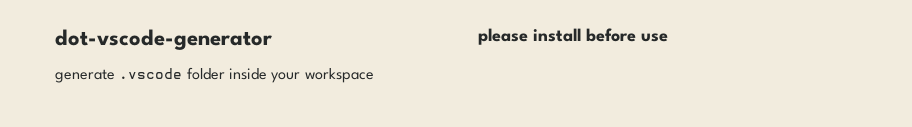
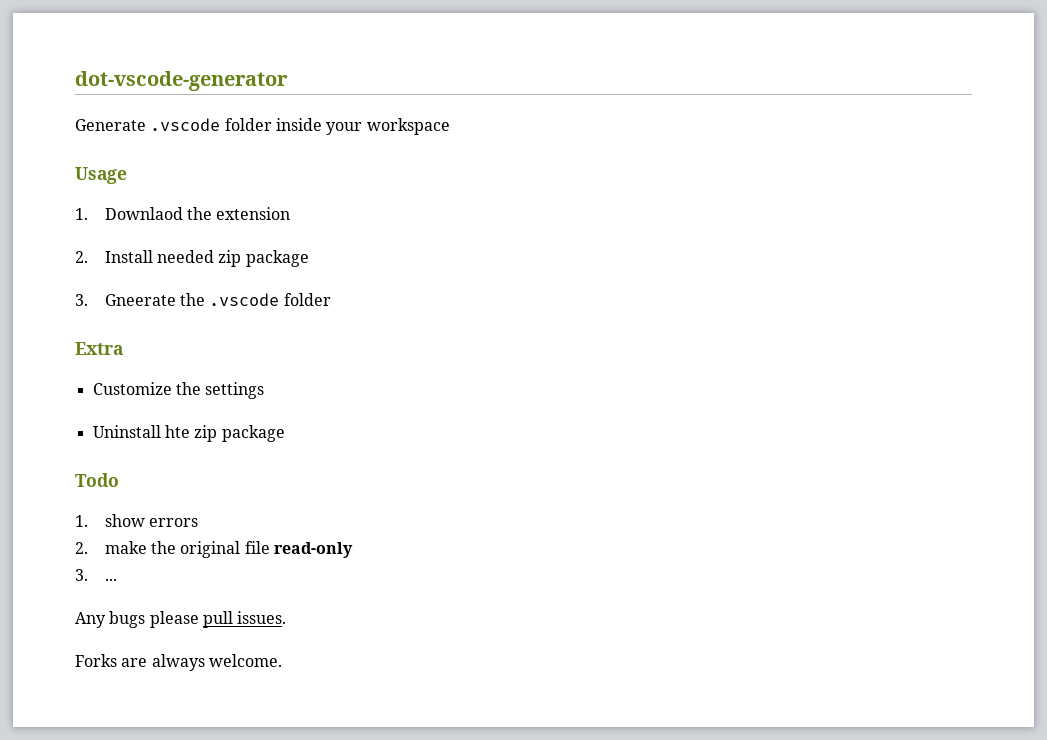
- generate .vscode folder inside your workspace
+ Generate .vscode folder inside your workspace
- please install before use
+ Usage
+ 1. Downlaod the extension
+ 2. Install needed zip package
+ 3. Gneerate the .vscode folder
+ Extra
+ Customize the settings
+ Uninstall hte zip package
+ Todo
+ 1. show errors
+ 2. make the original file read-only
+ 3. ...
+ Any bugs please pull issues.
+ Forks are always welcome.

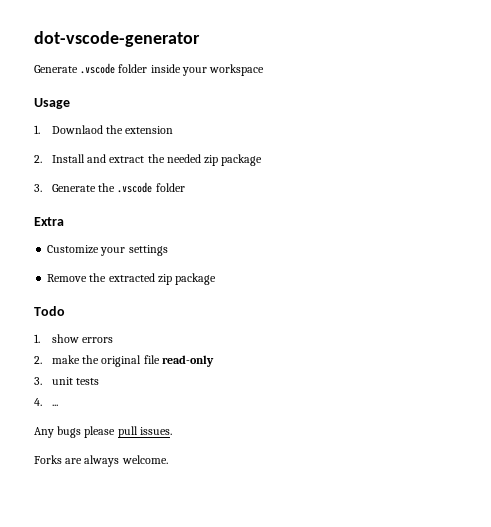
- 2. Install needed zip package
+ 2. Install and extract the needed zip package
- 3. Gneerate the .vscode folder
+ 3. Generate the .vscode folder
- Customize the settings
+ Customize your settings
- Uninstall hte zip package
+ Remove the extracted zip package
- 3. ...
+ 3. unit tests
+ 4. ...

